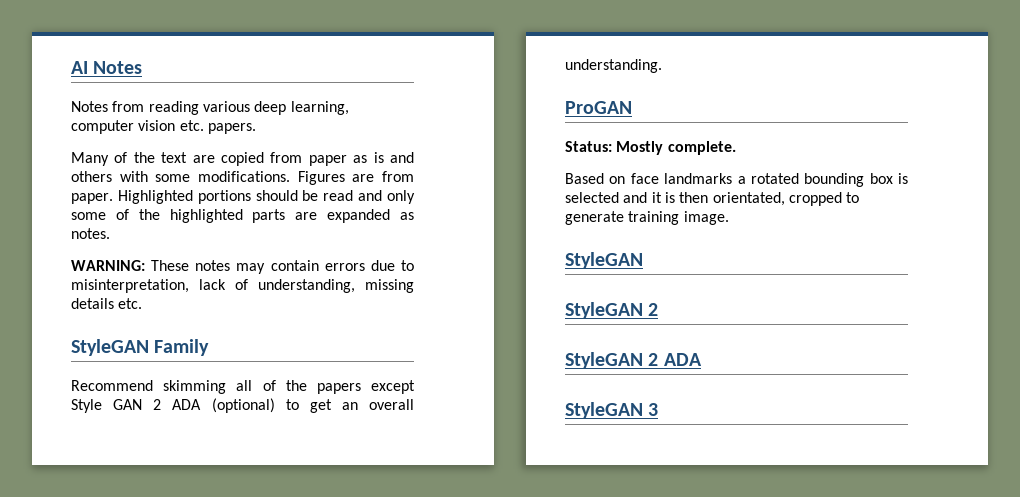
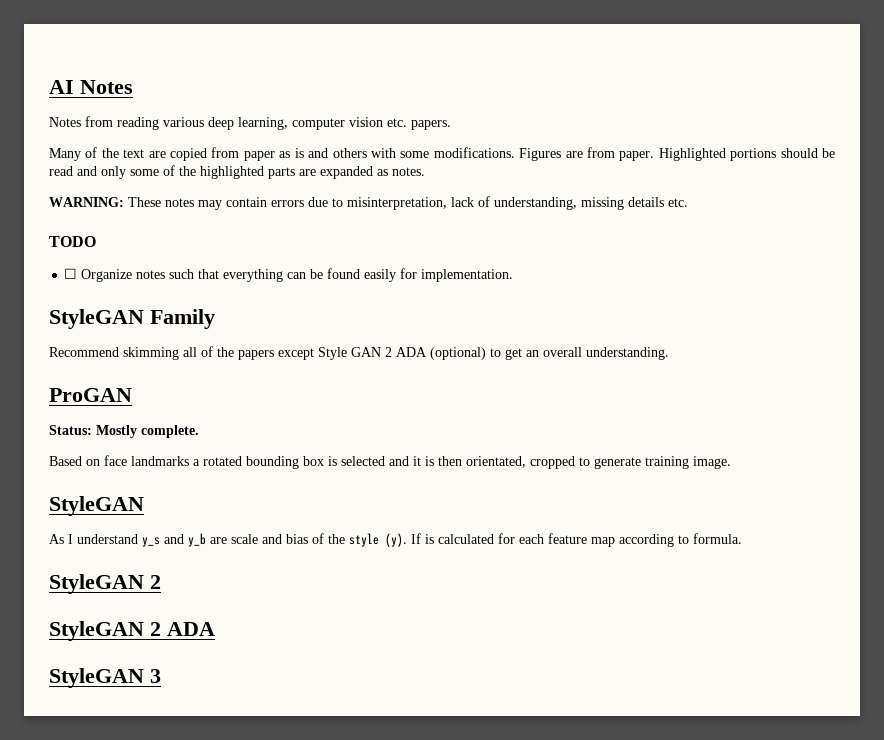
+ TODO
+ ☐ Organize notes such that everything can be found easily for implementation.
+ As I understand y_s and y_b are scale and bias of the style (y). If is calculated for each feature map according to formula.

